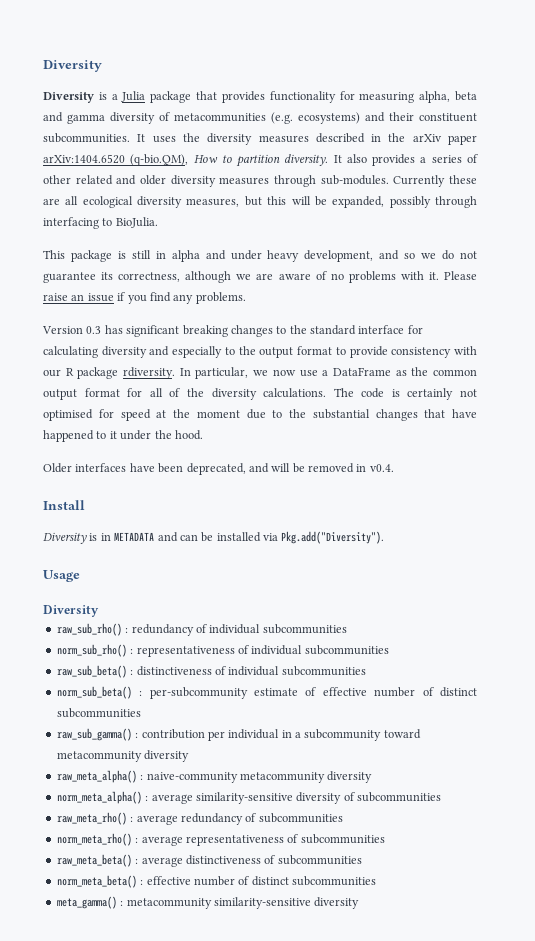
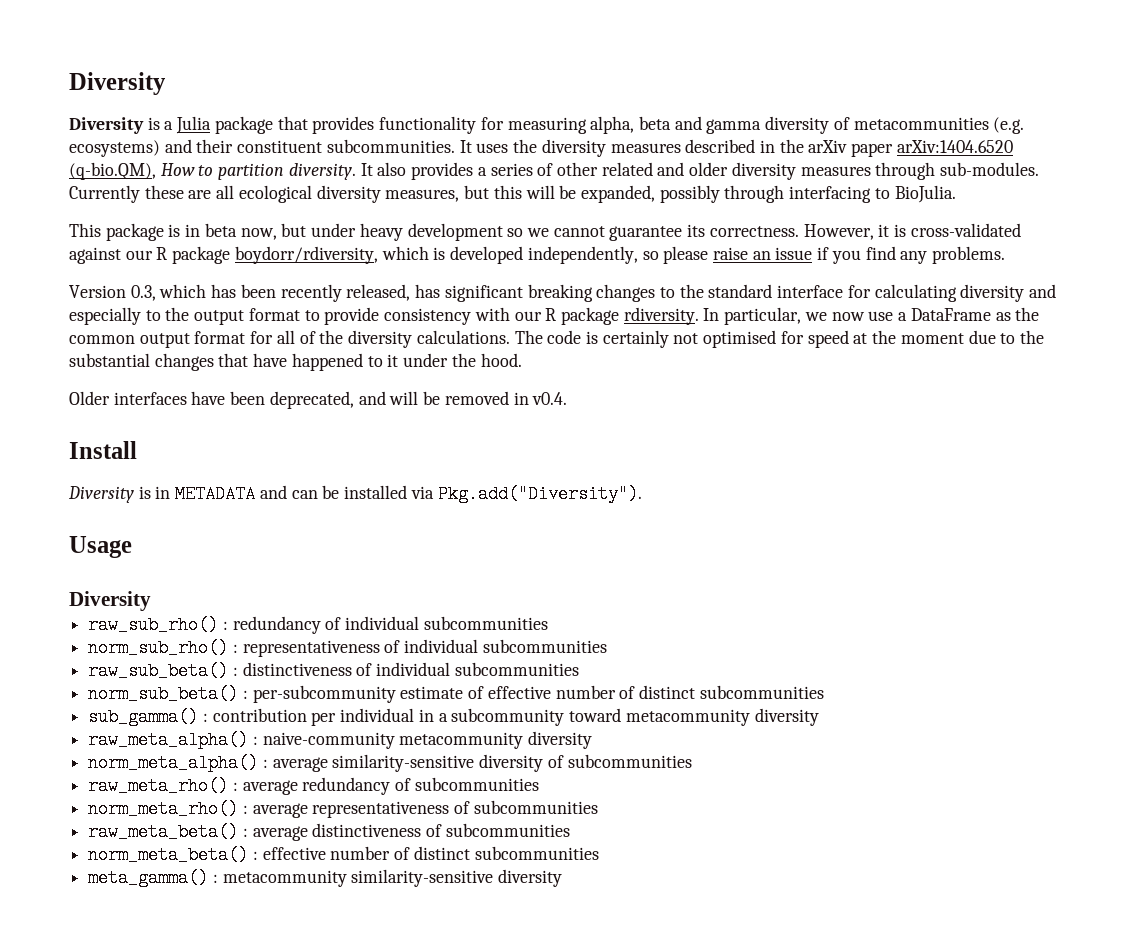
- This package is still in alpha and under heavy development, and so we do not guarantee its correctness, although we are aware of no problems with it. Please raise an issue if you find any problems.
+ This package is in beta now, but under heavy development so we cannot guarantee its correctness. However, it is cross-validated against our R package boydorr/rdiversity, which is developed independently, so please raise an issue if you find any problems.
- Version 0.3 has significant breaking changes to the standard interface for calculating diversity and especially to the output format to provide consistency with our R package rdiversity.
+ Version 0.3, which has been recently released, has significant breaking changes to the standard interface for calculating diversity and especially to the output format to provide consistency with our R package rdiversity.
- raw_sub_gamma() : contribution per individual in a subcommunity toward metacommunity diversity
+ sub_gamma() : contribution per individual in a subcommunity toward metacommunity diversity

